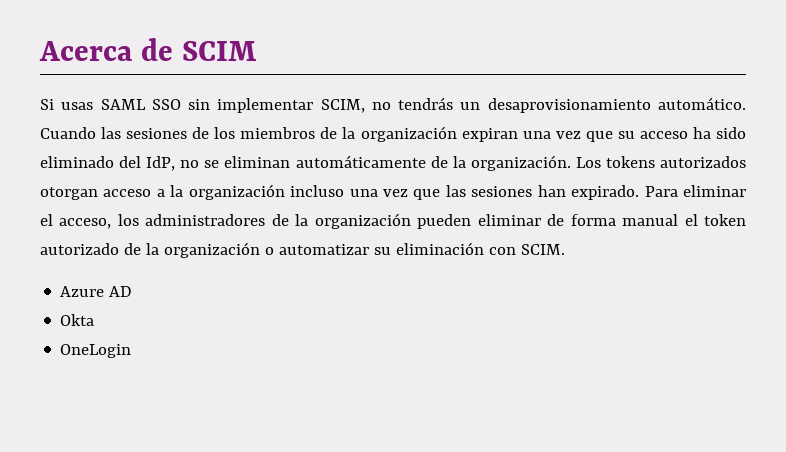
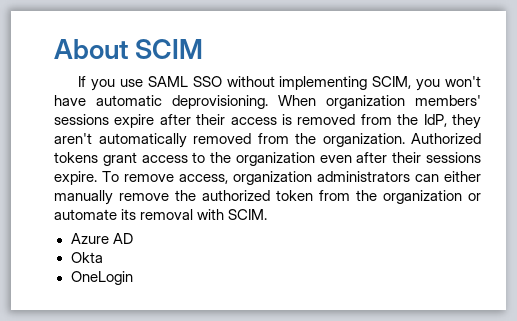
- Acerca de SCIM
+ About SCIM
- Si usas SAML SSO sin implementar SCIM, no tendrás un desaprovisionamiento automático. Cuando las sesiones de los miembros de la organización expiran una vez que su acceso ha sido eliminado del IdP, no se eliminan automáticamente de la organización. Los tokens autorizados otorgan acceso a la organización incluso una vez que las sesiones han expirado. Para eliminar el acceso, los administradores de la organización pueden eliminar de forma manual el token autorizado de la organización o automatizar su eliminación con SCIM.
+ If you use SAML SSO without implementing SCIM, you won't have automatic deprovisioning. When organization members' sessions expire after their access is removed from the IdP, they aren't automatically removed from the organization. Authorized tokens grant access to the organization even after their sessions expire. To remove access, organization administrators can either manually remove the authorized token from the organization or automate its removal with SCIM.

